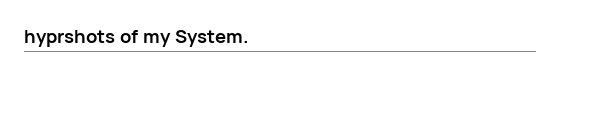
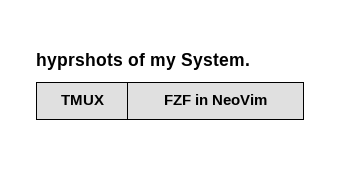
+ TMUX | FZF in NeoVim

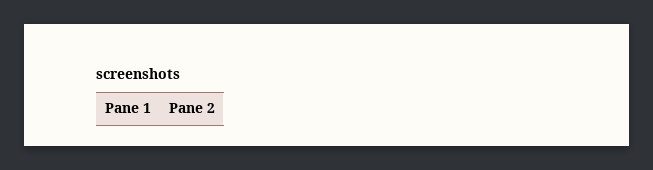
- hyprshots of my System.
- TMUX | FZF in NeoVim
+ screenshots
+ Pane 1 | Pane 2

